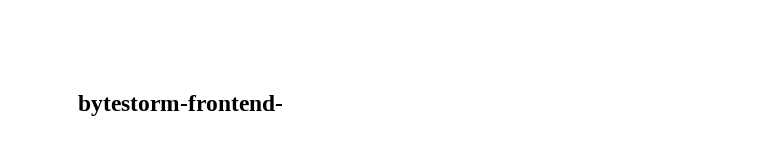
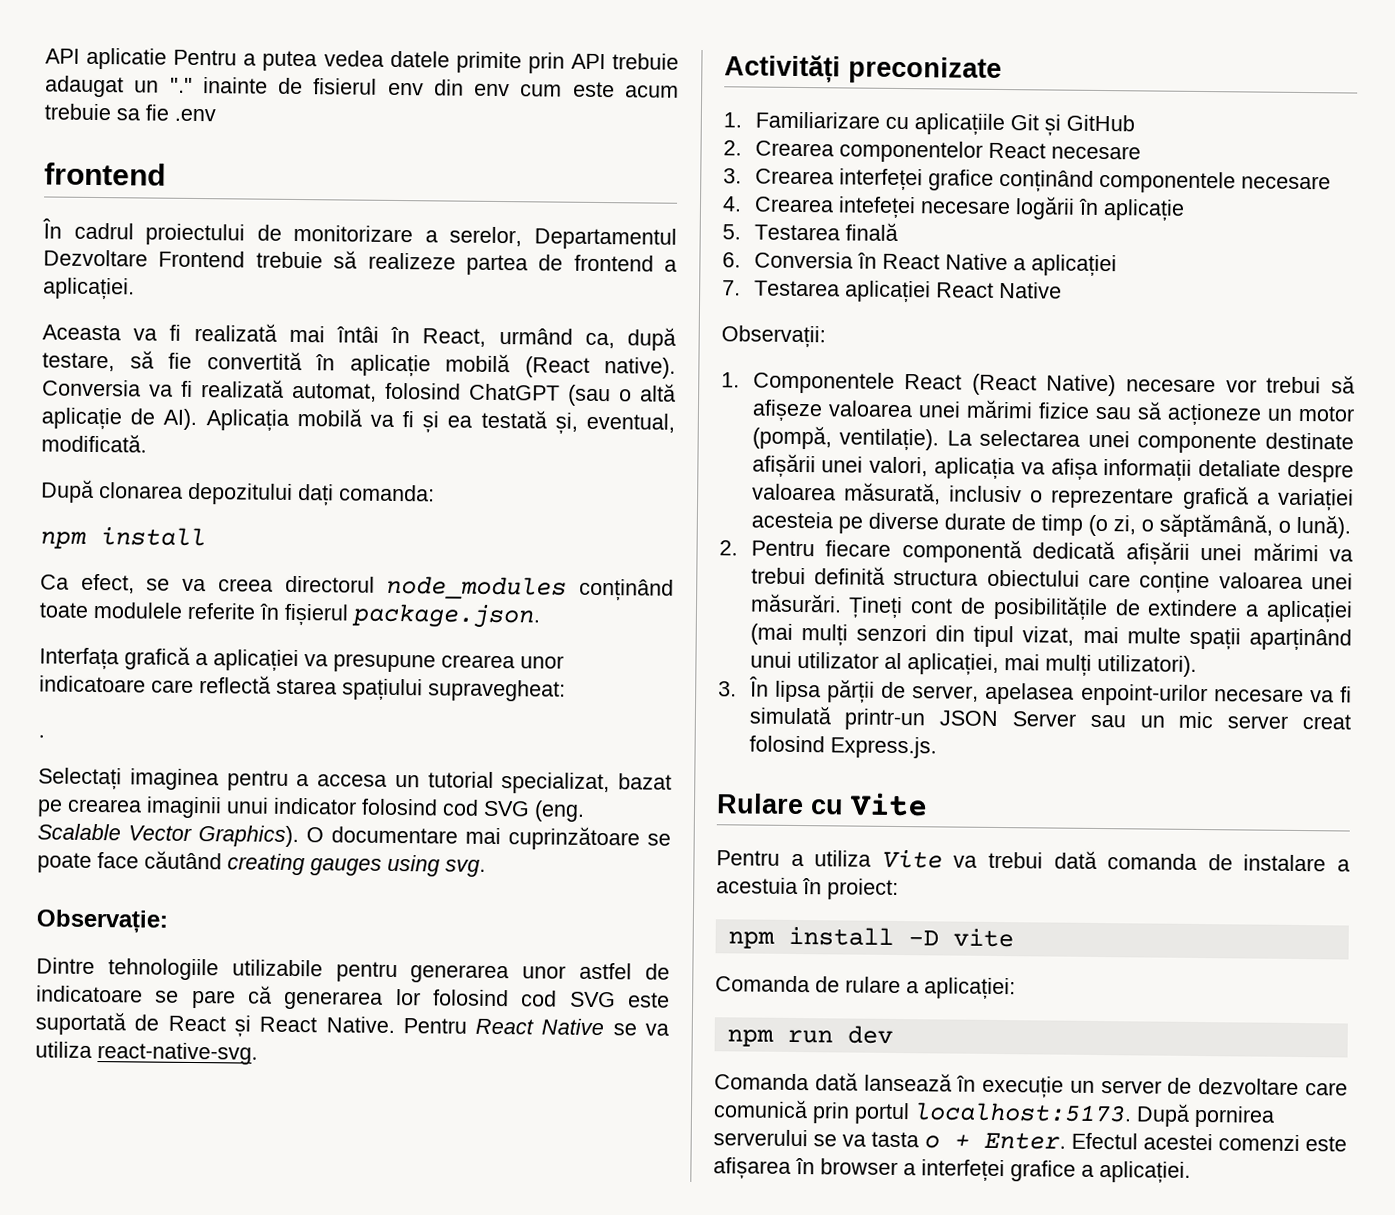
- bytestorm-frontend-
+ API aplicatie Pentru a putea vedea datele primite prin API trebuie adaugat un "." inainte de fisierul env din env cum este acum trebuie sa fie .env
+ frontend
+ În cadrul proiectului de monitorizare a serelor, Departamentul Dezvoltare Frontend trebuie să realizeze partea de frontend a aplicației.
+ Aceasta va fi realizată mai întâi în React, urmând ca, după testare, să fie convertită în aplicație mobilă (React native). Conversia va fi realizată automat, folosind ChatGPT (sau o altă aplicație de AI). Aplicația mobilă va fi și ea testată și, eventual, modificată.
+ După clonarea depozitului dați comanda:
+ npm install
+ Ca efect, se va creea directorul node_modules conținând toate modulele referite în fișierul package.json.
+ Interfața grafică a aplicației va presupune crearea unor indicatoare care reflectă starea spațiului supravegheat:
+ .
+ Selectați imaginea pentru a accesa un tutorial specializat, bazat pe crearea imaginii unui indicator folosind cod SVG (eng. Scalable Vector Graphics). O documentare mai cuprinzătoare se poate face căutând creating gauges using svg.
+ Observație:
+ Dintre tehnologiile utilizabile pentru generarea unor astfel de indicatoare se pare că generarea lor folosind cod SVG este suportată de React și React Native. Pentru React Native se va utiliza react-native-svg.
+ Activități preconizate
+ 1. Familiarizare cu aplicațiile Git și GitHub
+ 2. Crearea componentelor React necesare
+ 3. Crearea interfeței grafice conținând componentele necesare
+ 4. Crearea intefeței necesare logării în aplicație
+ 5. Testarea finală
+ 6. Conversia în React Native a aplicației
+ 7. Testarea aplicației React Native
+ Observații:
+ 1. Componentele React (React Native) necesare vor trebui să afișeze valoarea unei mărimi fizice sau să acționeze un motor (pompă, ventilație). La selectarea unei componente destinate afișării unei valori, aplicația va afișa informații detaliate despre valoarea măsurată, inclusiv o reprezentare grafică a variației acesteia pe diverse durate de timp (o zi, o săptămână, o lună).
+ 2. Pentru fiecare componentă dedicată afișării unei mărimi va trebui definită structura obiectului care conține valoarea unei măsurări. Țineți cont de posibilitățile de extindere a aplicației (mai mulți senzori din tipul vizat, mai multe spații aparținând unui utilizator al aplicației, mai mulți utilizatori).
+ 3. În lipsa părții de server, apelasea enpoint-urilor necesare va fi simulată printr-un JSON Server sau un mic server creat folosind Express.js.
+ Rulare cu Vite
+ Pentru a utiliza Vite va trebui dată comanda de instalare a acestuia în proiect:
+ npm install -D vite
+ Comanda de rulare a aplicației:
+ npm run dev
+ Comanda dată lansează în execuție un server de dezvoltare care comunică prin portul localhost:5173. După pornirea serverului se va tasta o + Enter. Efectul acestei comenzi este afișarea în browser a interfeței grafice a aplicației.

